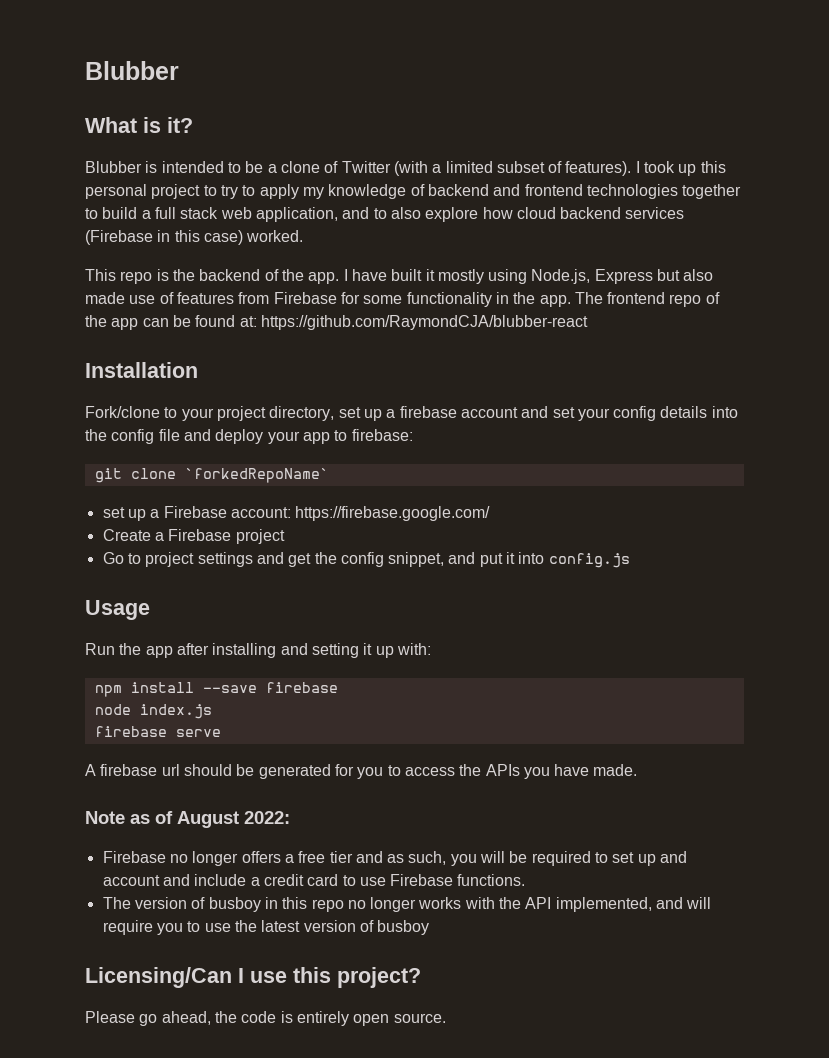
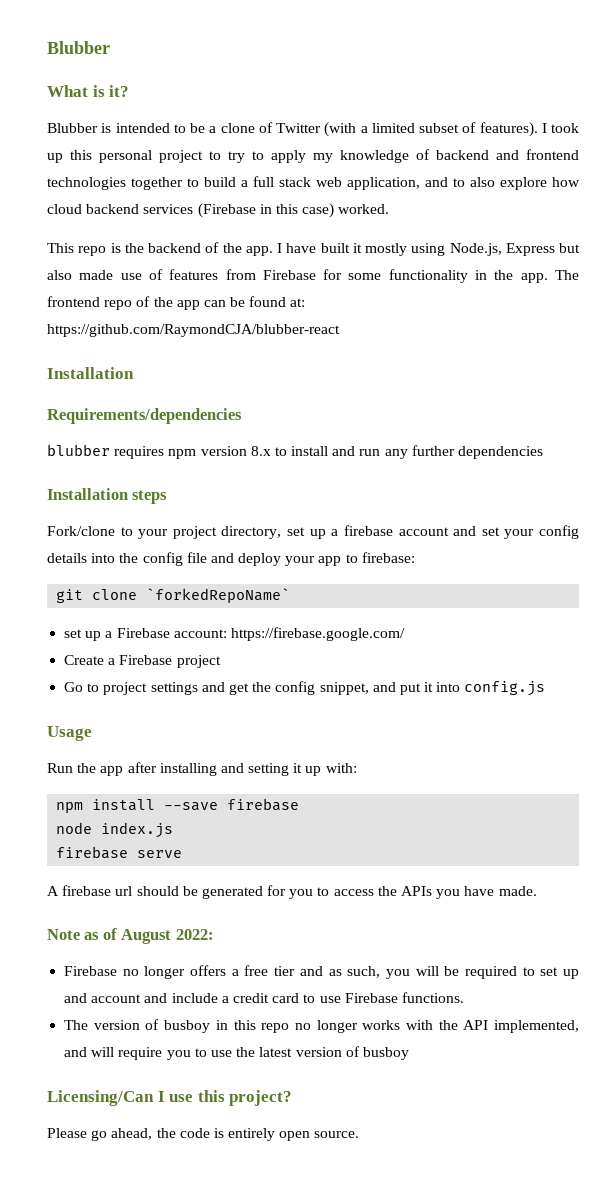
+ Requirements/dependencies
+ blubber requires npm version 8.x to install and run any further dependencies
+ Installation steps

